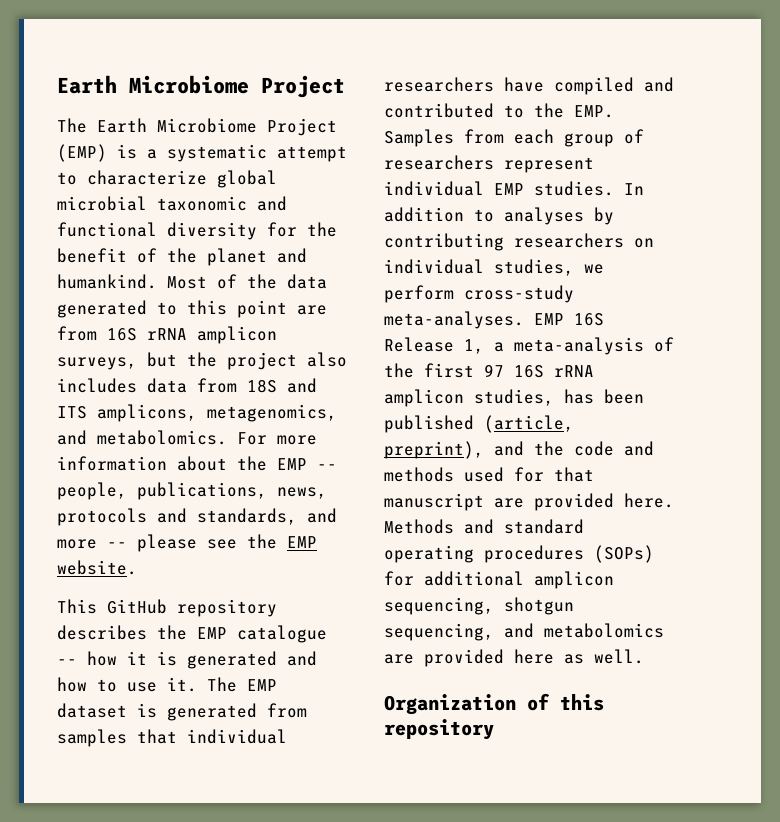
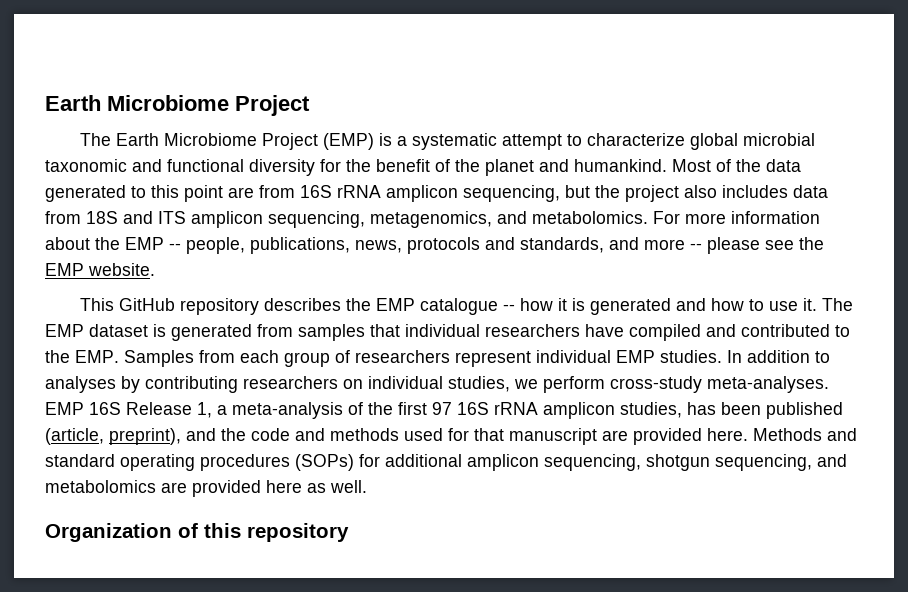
- Most of the data generated to this point are from 16S rRNA amplicon surveys, but the project also includes data from 18S and ITS amplicons, metagenomics, and metabolomics.
+ Most of the data generated to this point are from 16S rRNA amplicon sequencing, but the project also includes data from 18S and ITS amplicon sequencing, metagenomics, and metabolomics.

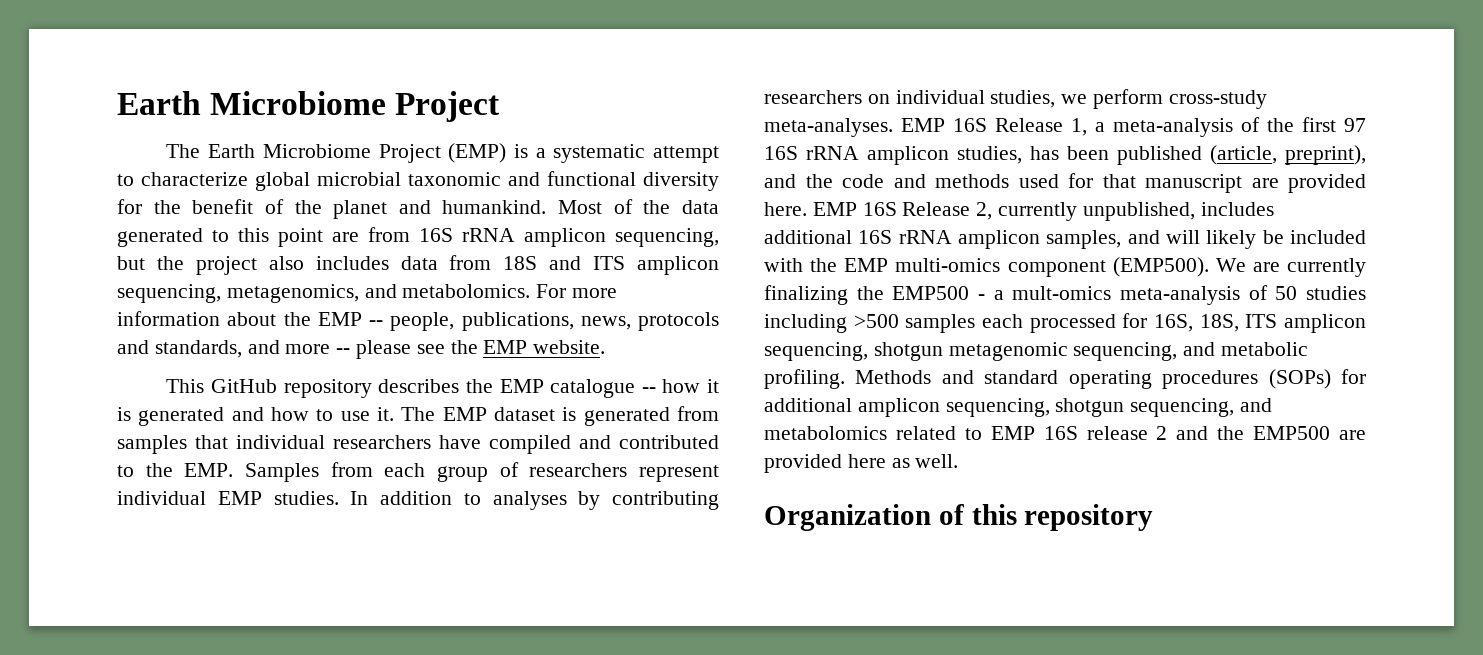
+ EMP 16S Release 2, currently unpublished, includes additional 16S rRNA amplicon samples, and will likely be included with the EMP multi-omics component (EMP500). We are currently finalizing the EMP500 - a mult-omics meta-analysis of 50 studies including >500 samples each processed for 16S, 18S, ITS amplicon sequencing, shotgun metagenomic sequencing, and metabolic profiling.
- Methods and standard operating procedures (SOPs) for additional amplicon sequencing, shotgun sequencing, and metabolomics are provided here as well.
+ Methods and standard operating procedures (SOPs) for additional amplicon sequencing, shotgun sequencing, and metabolomics related to EMP 16S release 2 and the EMP500 are provided here as well.

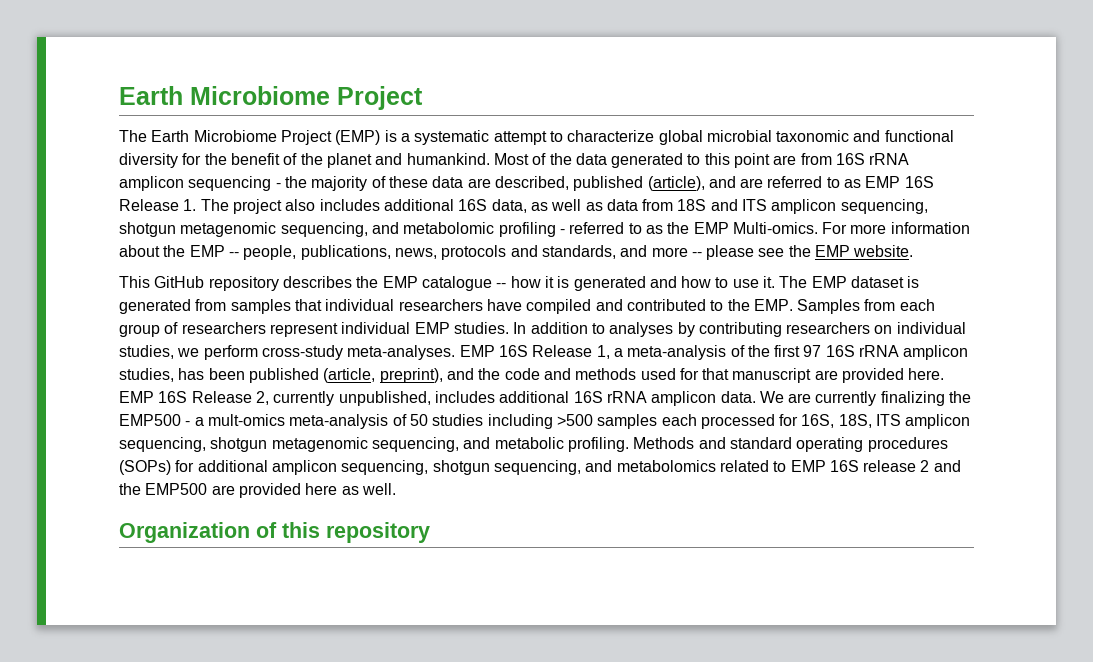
- Most of the data generated to this point are from 16S rRNA amplicon sequencing, but the project also includes data from 18S and ITS amplicon sequencing, metagenomics, and metabolomics.
+ Most of the data generated to this point are from 16S rRNA amplicon sequencing - the majority of these data are described, published (article), and are referred to as EMP 16S Release 1. The project also includes additional 16S data, as well as data from 18S and ITS amplicon sequencing, shotgun metagenomic sequencing, and metabolomic profiling - referred to as the EMP Multi-omics.
- EMP 16S Release 2, currently unpublished, includes additional 16S rRNA amplicon samples, and will likely be included with the EMP multi-omics component (EMP500).
+ EMP 16S Release 2, currently unpublished, includes additional 16S rRNA amplicon data.

